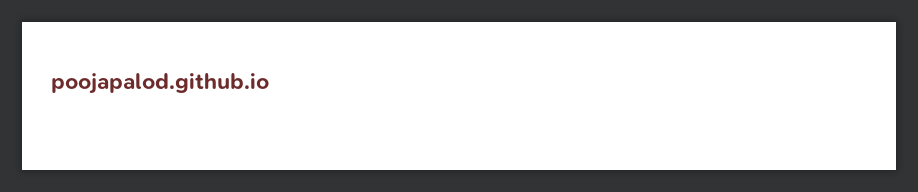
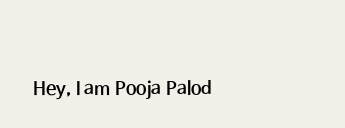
- poojapalod.github.io
+ Hey, I am Pooja Palod

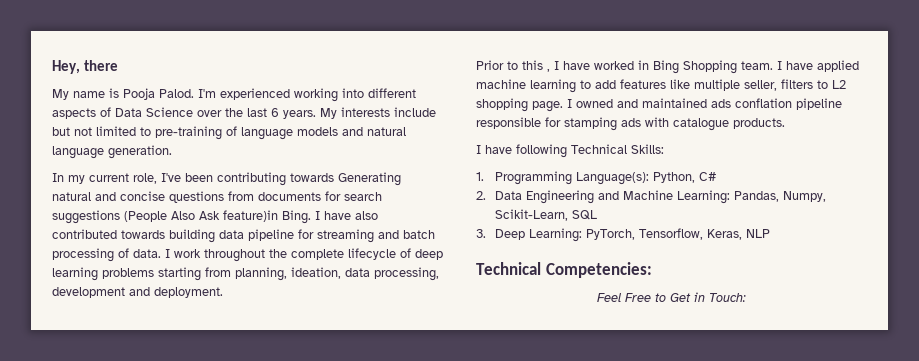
- Hey, I am Pooja Palod
+ Hey, there
+ My name is Pooja Palod. I'm experienced working into different aspects of Data Science over the last 6 years. My interests include but not limited to pre-training of language models and natural language generation.
+ In my current role, I've been contributing towards Generating natural and concise questions from documents for search suggestions (People Also Ask feature)in Bing. I have also contributed towards building data pipeline for streaming and batch processing of data. I work throughout the complete lifecycle of deep learning problems starting from planning, ideation, data processing, development and deployment.
+ Prior to this , I have worked in Bing Shopping team. I have applied machine learning to add features like multiple seller, filters to L2 shopping page. I owned and maintained ads conflation pipeline responsible for stamping ads with catalogue products.
+ I have following Technical Skills:
+ 1. Programming Language(s): Python, C#
+ 2. Data Engineering and Machine Learning: Pandas, Numpy, Scikit-Learn, SQL
+ 3. Deep Learning: PyTorch, Tensorflow, Keras, NLP
+ Technical Competencies:
+ Feel Free to Get in Touch:

